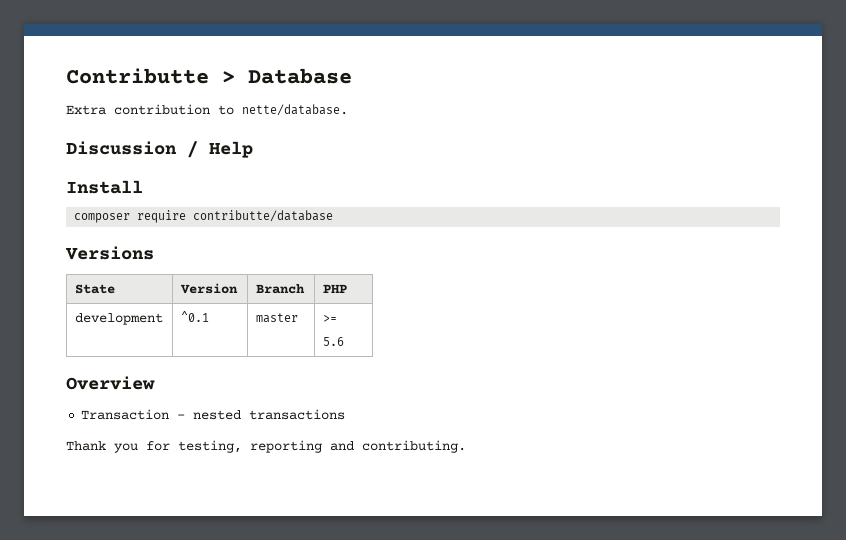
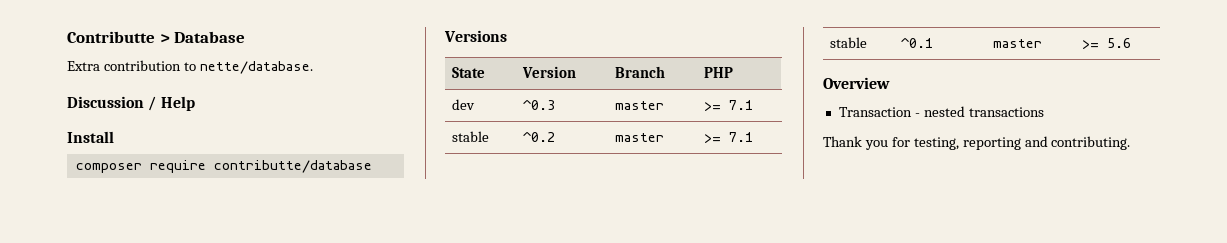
- development | ^0.1 | master | >= 5.6
+ dev | ^0.3 | master | >= 7.1
+ stable | ^0.2 | master | >= 7.1
+ stable | ^0.1 | master | >= 5.6

